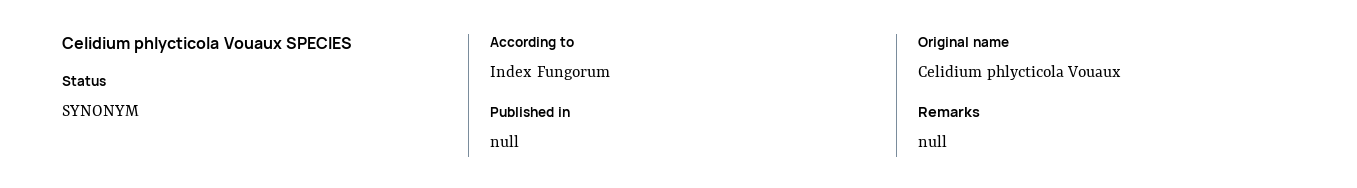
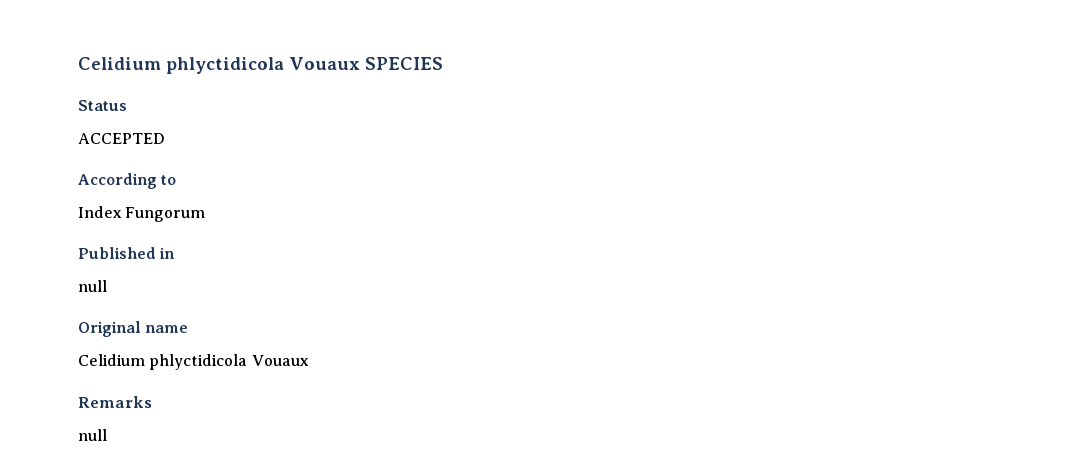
- Celidium phlycticola Vouaux SPECIES
+ Celidium phlyctidicola Vouaux SPECIES
- SYNONYM
+ ACCEPTED
  Original name
- Celidium phlycticola Vouaux
+ Celidium phlyctidicola Vouaux

